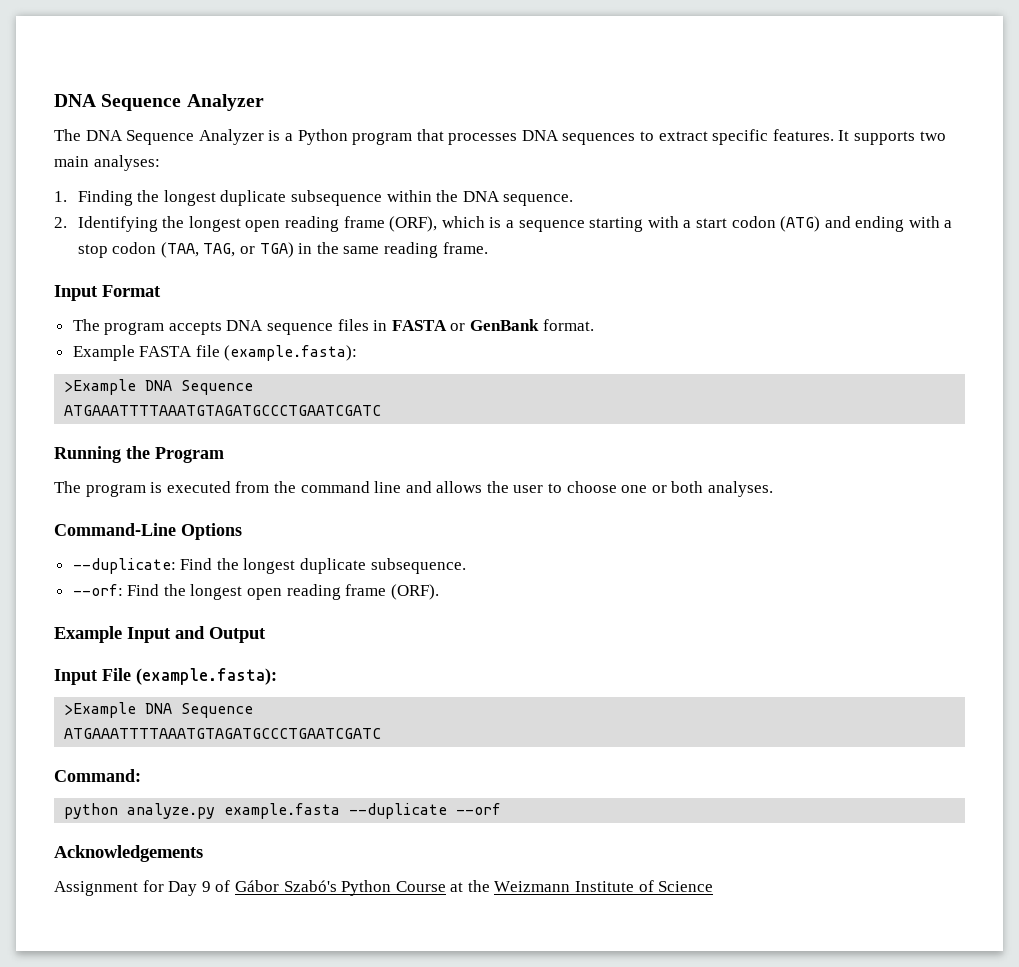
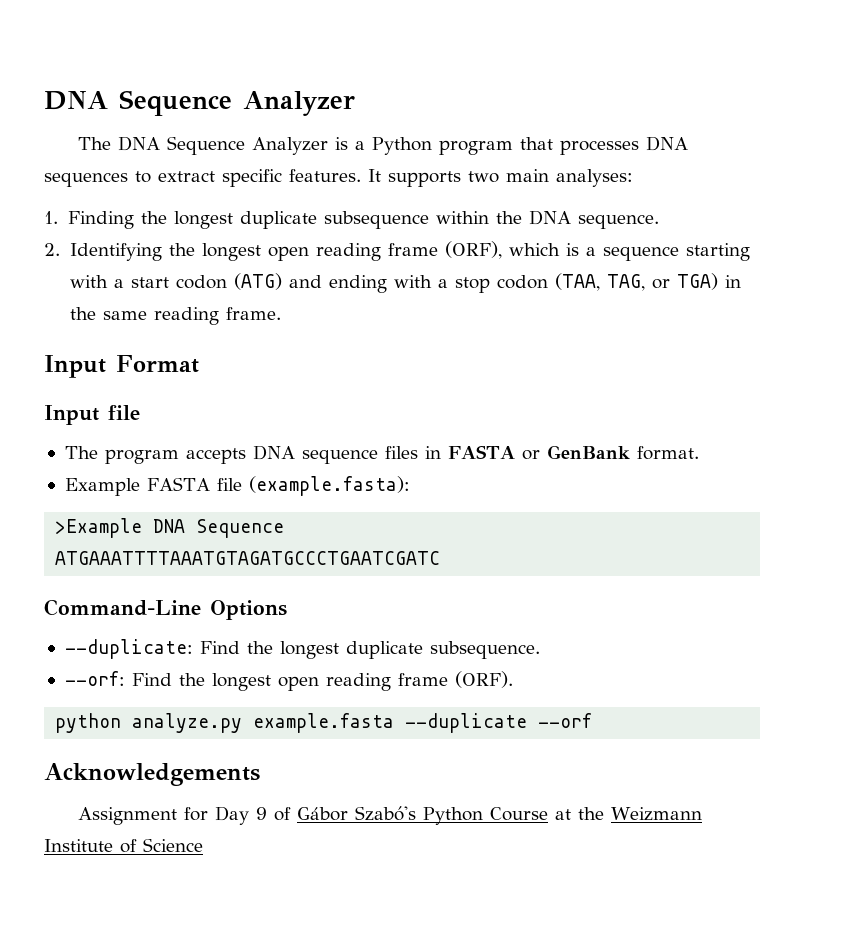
+ Input file
- Running the Program
- The program is executed from the command line and allows the user to choose one or both analyses.
- Example Input and Output
- Input File (example.fasta):
- >Example DNA Sequence
- ATGAAATTTTAAATGTAGATGCCCTGAATCGATC
- Command:

